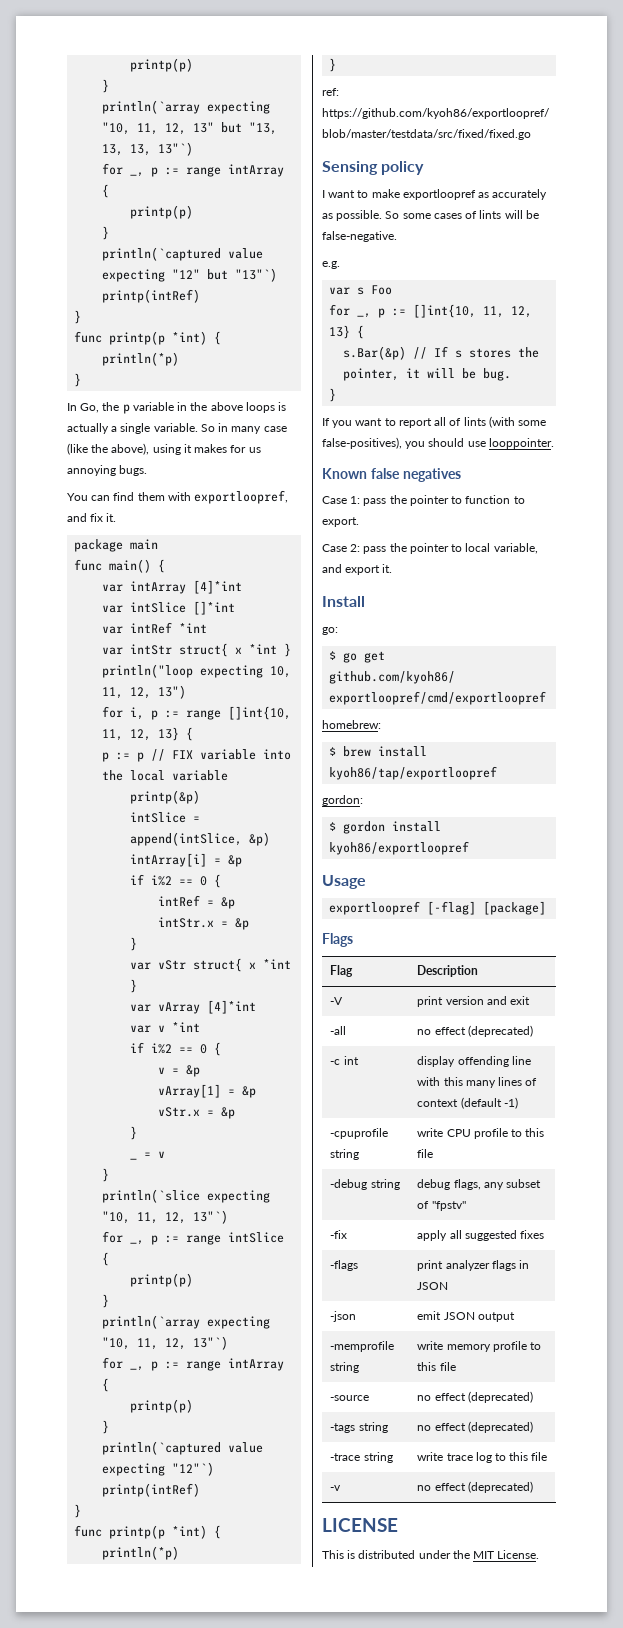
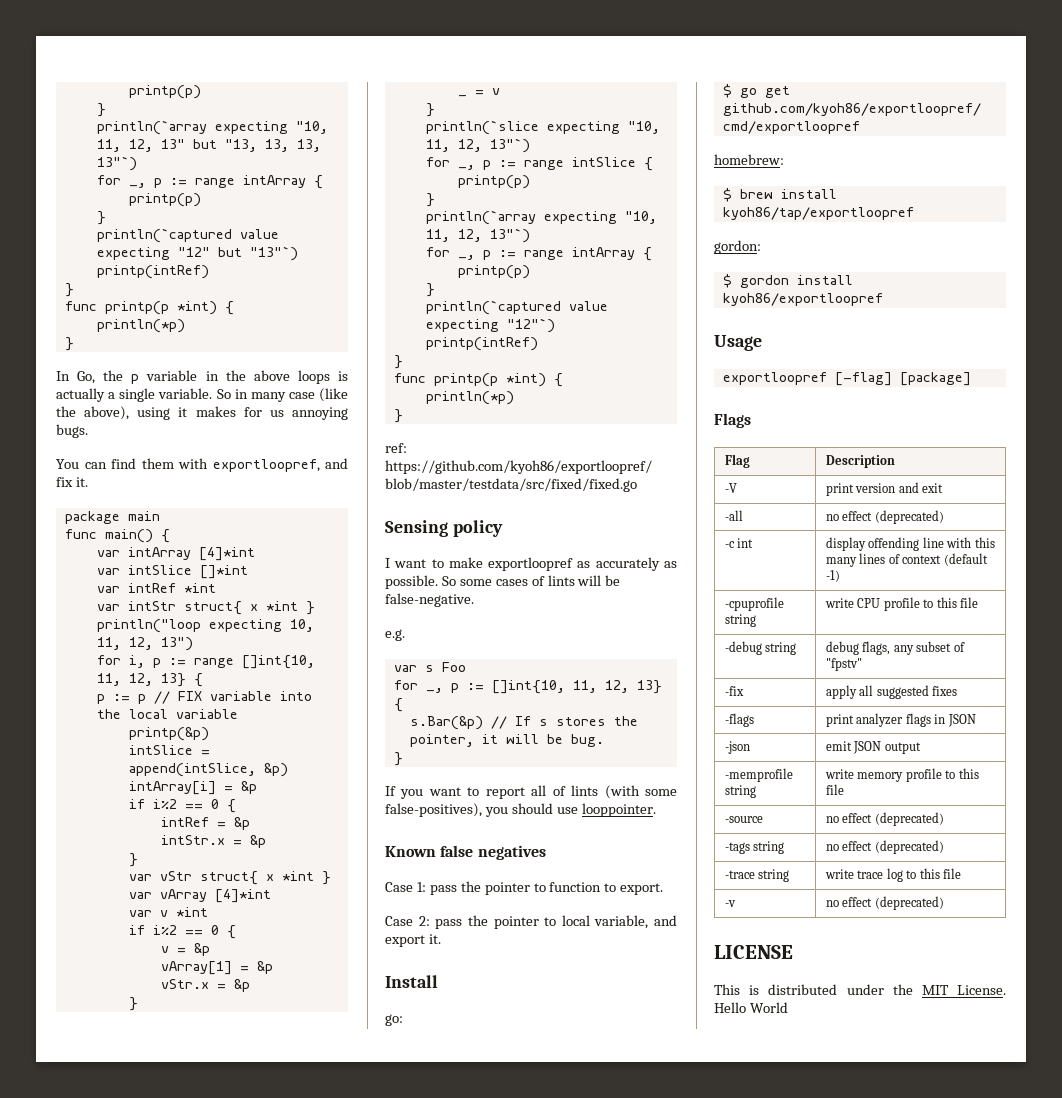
+ Hello World

